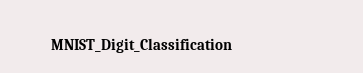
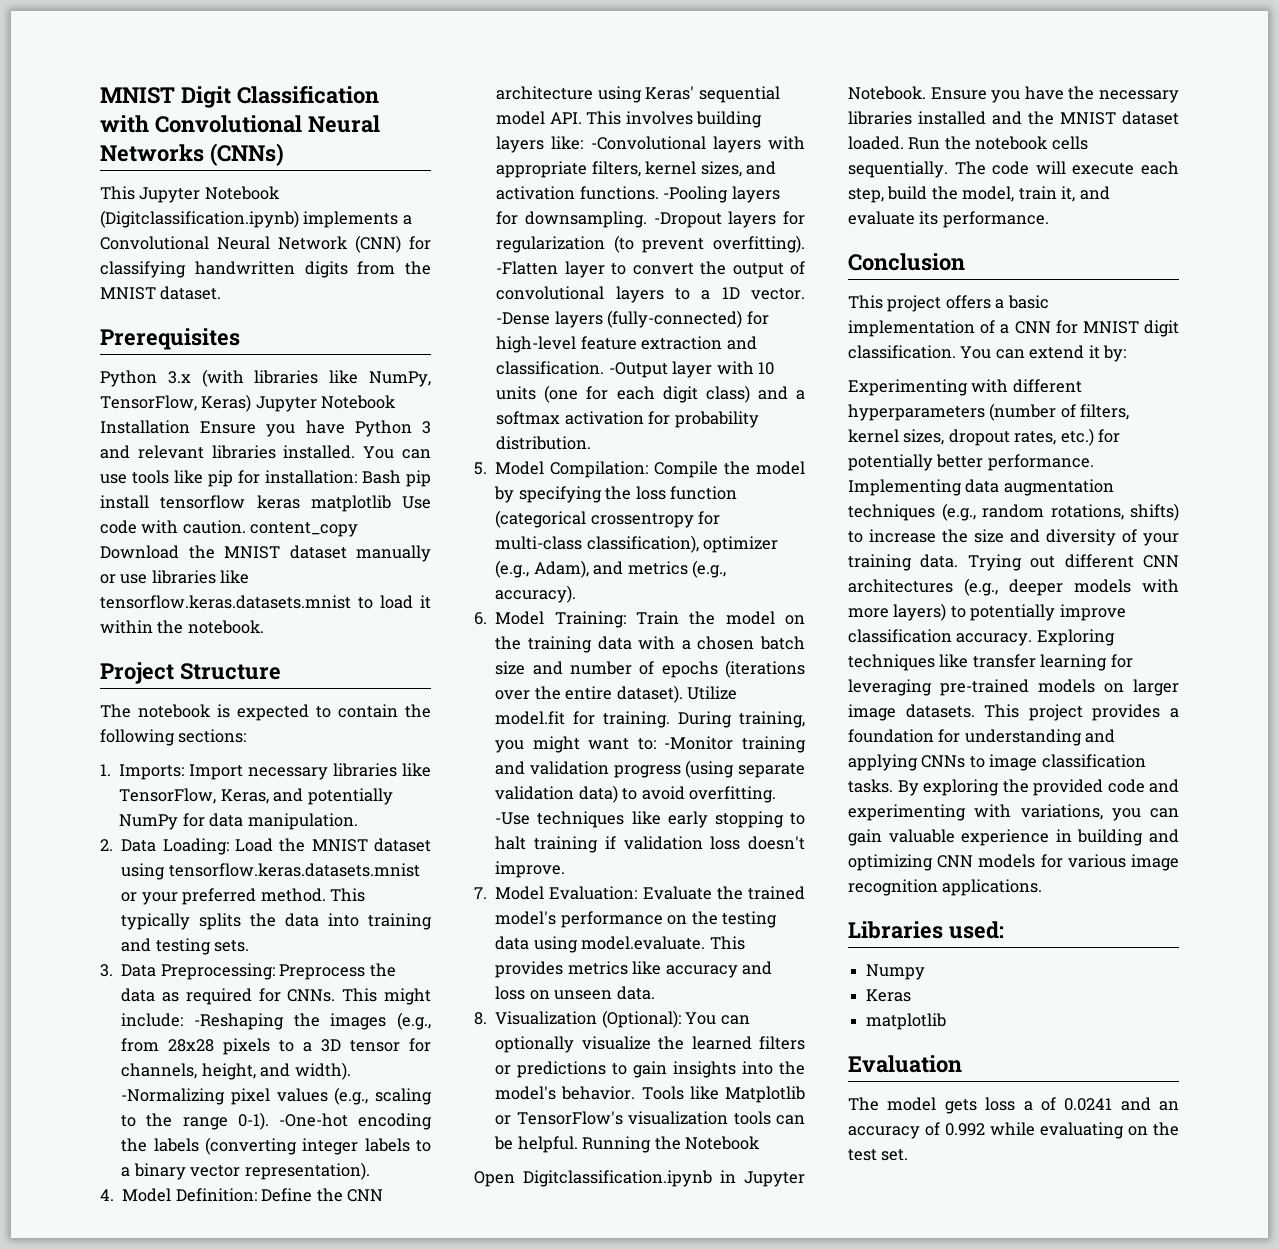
- MNIST_Digit_Classification
+ MNIST Digit Classification with Convolutional Neural Networks (CNNs)
+ This Jupyter Notebook (Digitclassification.ipynb) implements a Convolutional Neural Network (CNN) for classifying handwritten digits from the MNIST dataset.
+ Prerequisites
+ Python 3.x (with libraries like NumPy, TensorFlow, Keras) Jupyter Notebook Installation Ensure you have Python 3 and relevant libraries installed. You can use tools like pip for installation: Bash pip install tensorflow keras matplotlib Use code with caution. content_copy Download the MNIST dataset manually or use libraries like tensorflow.keras.datasets.mnist to load it within the notebook.
+ Project Structure
+ The notebook is expected to contain the following sections:
+ 1. Imports: Import necessary libraries like TensorFlow, Keras, and potentially NumPy for data manipulation.
+ 2. Data Loading: Load the MNIST dataset using tensorflow.keras.datasets.mnist or your preferred method. This typically splits the data into training and testing sets.
+ 3. Data Preprocessing: Preprocess the data as required for CNNs. This might include: -Reshaping the images (e.g., from 28x28 pixels to a 3D tensor for channels, height, and width). -Normalizing pixel values (e.g., scaling to the range 0-1). -One-hot encoding the labels (converting integer labels to a binary vector representation).
+ 4. Model Definition: Define the CNN architecture using Keras' sequential model API. This involves building layers like: -Convolutional layers with appropriate filters, kernel sizes, and activation functions. -Pooling layers for downsampling. -Dropout layers for regularization (to prevent overfitting). -Flatten layer to convert the output of convolutional layers to a 1D vector. -Dense layers (fully-connected) for high-level feature extraction and classification. -Output layer with 10 units (one for each digit class) and a softmax activation for probability distribution.
+ 5. Model Compilation: Compile the model by specifying the loss function (categorical crossentropy for multi-class classification), optimizer (e.g., Adam), and metrics (e.g., accuracy).
+ 6. Model Training: Train the model on the training data with a chosen batch size and number of epochs (iterations over the entire dataset). Utilize model.fit for training. During training, you might want to: -Monitor training and validation progress (using separate validation data) to avoid overfitting. -Use techniques like early stopping to halt training if validation loss doesn't improve.
+ 7. Model Evaluation: Evaluate the trained model's performance on the testing data using model.evaluate. This provides metrics like accuracy and loss on unseen data.
+ 8. Visualization (Optional): You can optionally visualize the learned filters or predictions to gain insights into the model's behavior. Tools like Matplotlib or TensorFlow's visualization tools can be helpful. Running the Notebook
+ Open Digitclassification.ipynb in Jupyter Notebook. Ensure you have the necessary libraries installed and the MNIST dataset loaded. Run the notebook cells sequentially. The code will execute each step, build the model, train it, and evaluate its performance.
+ Conclusion
+ This project offers a basic implementation of a CNN for MNIST digit classification. You can extend it by:
+ Experimenting with different hyperparameters (number of filters, kernel sizes, dropout rates, etc.) for potentially better performance. Implementing data augmentation techniques (e.g., random rotations, shifts) to increase the size and diversity of your training data. Trying out different CNN architectures (e.g., deeper models with more layers) to potentially improve classification accuracy. Exploring techniques like transfer learning for leveraging pre-trained models on larger image datasets. This project provides a foundation for understanding and applying CNNs to image classification tasks. By exploring the provided code and experimenting with variations, you can gain valuable experience in building and optimizing CNN models for various image recognition applications.
+ Libraries used:
+ Numpy
+ Keras
+ matplotlib
+ Evaluation
+ The model gets loss a of 0.0241 and an accuracy of 0.992 while evaluating on the test set.

